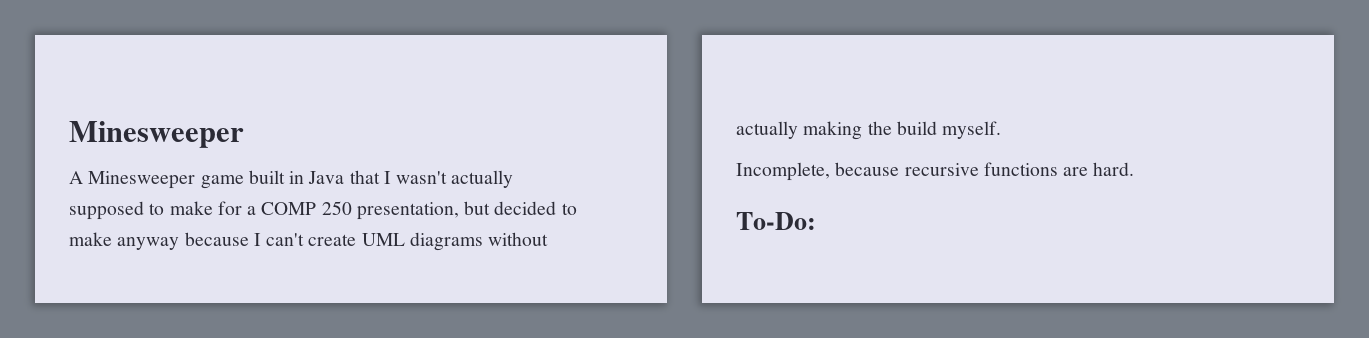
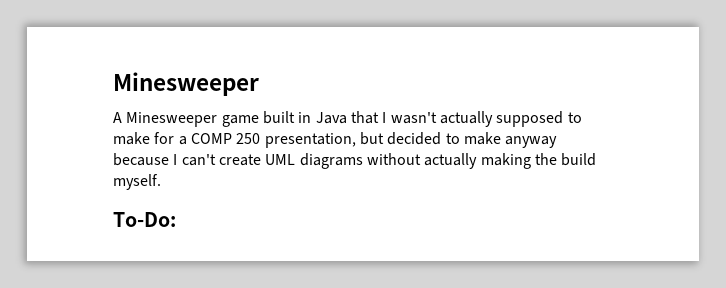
- Incomplete, because recursive functions are hard.

